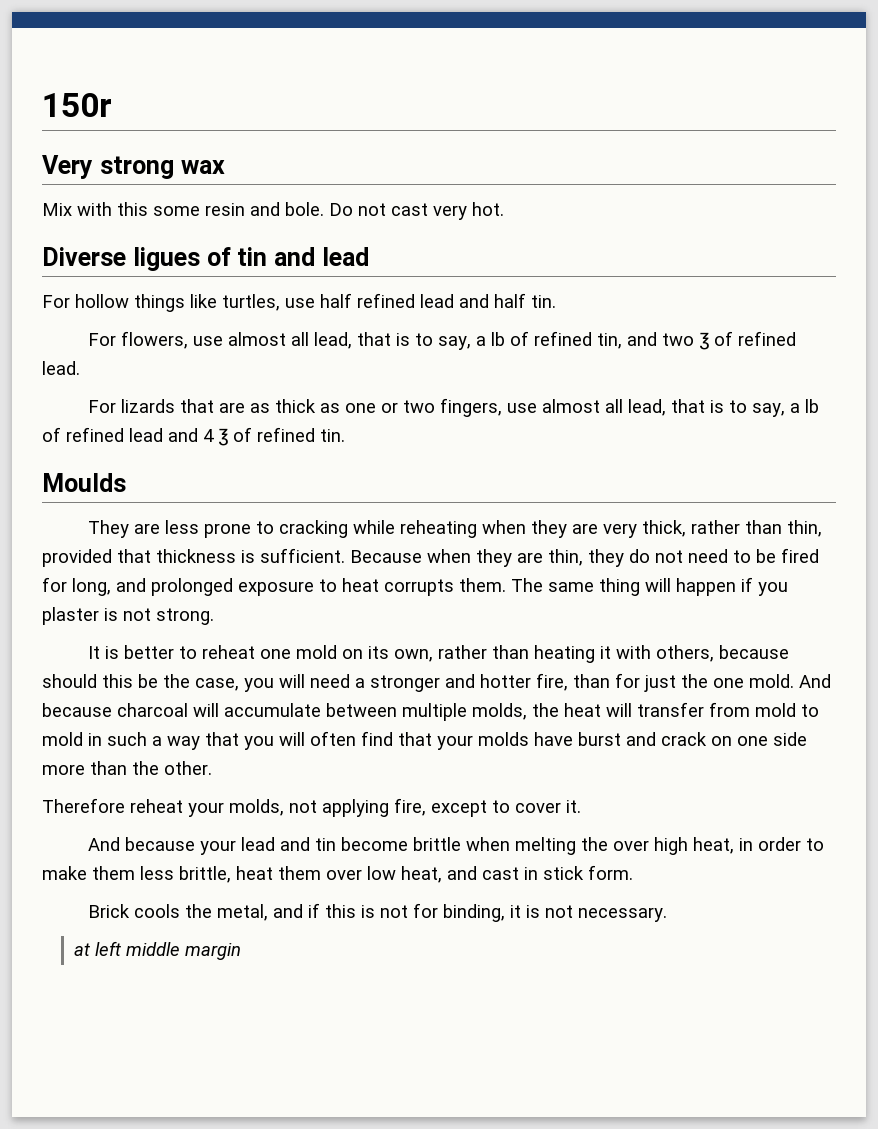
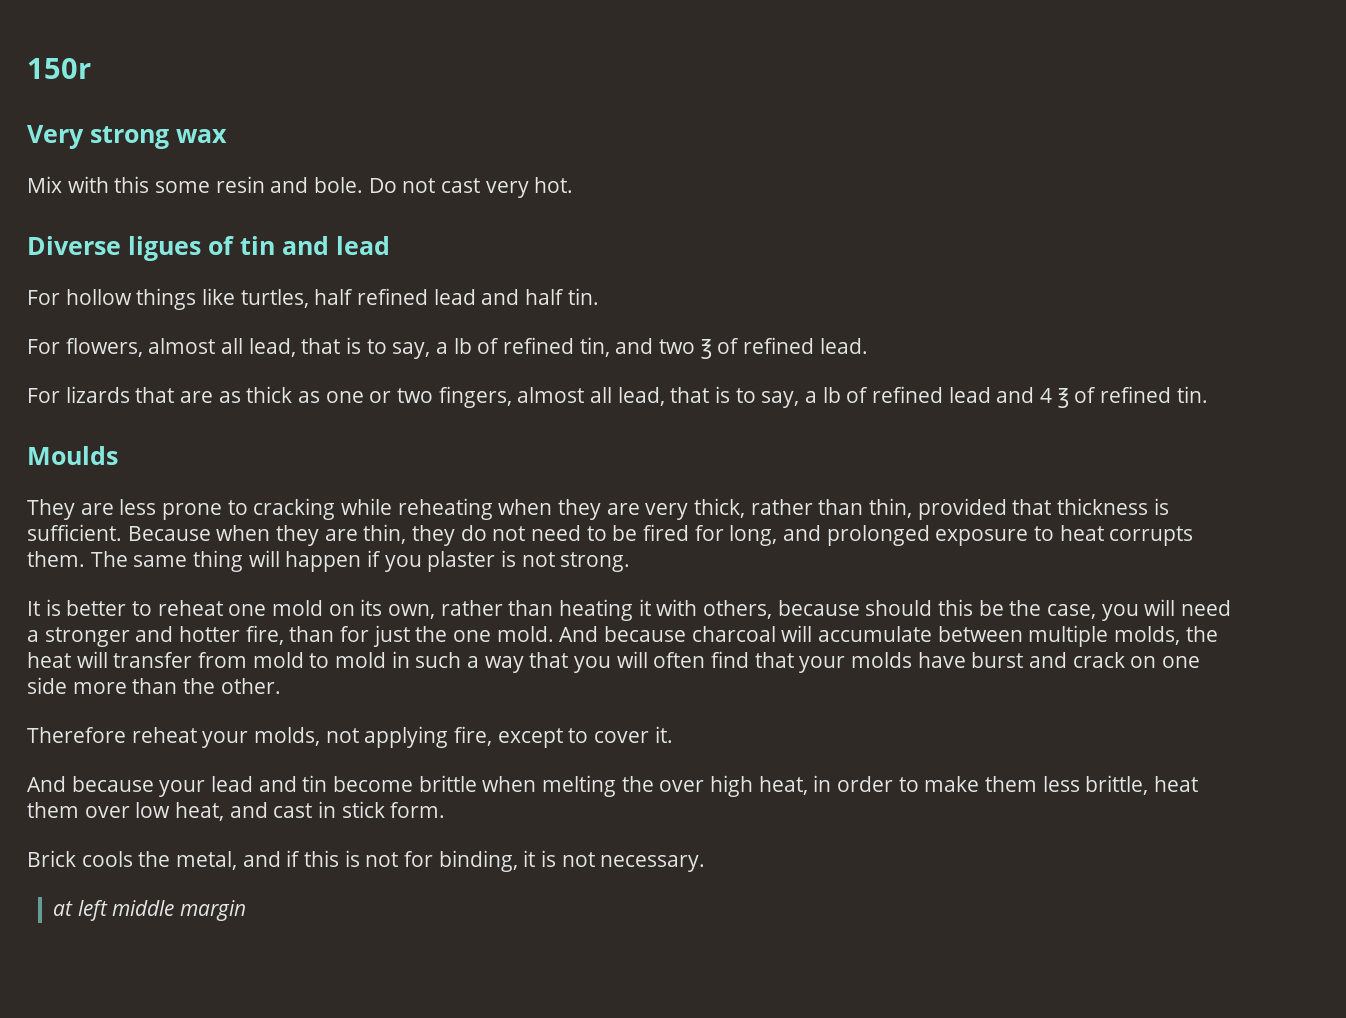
- For hollow things like turtles, use half refined lead and half tin.
+ For hollow things like turtles, half refined lead and half tin.
- For flowers, use almost all lead, that is to say, a lb of refined tin, and two ℥ of refined lead.
+ For flowers, almost all lead, that is to say, a lb of refined tin, and two ℥ of refined lead.
- For lizards that are as thick as one or two fingers, use almost all lead, that is to say, a lb of refined lead and 4 ℥ of refined tin.
+ For lizards that are as thick as one or two fingers, almost all lead, that is to say, a lb of refined lead and 4 ℥ of refined tin.

